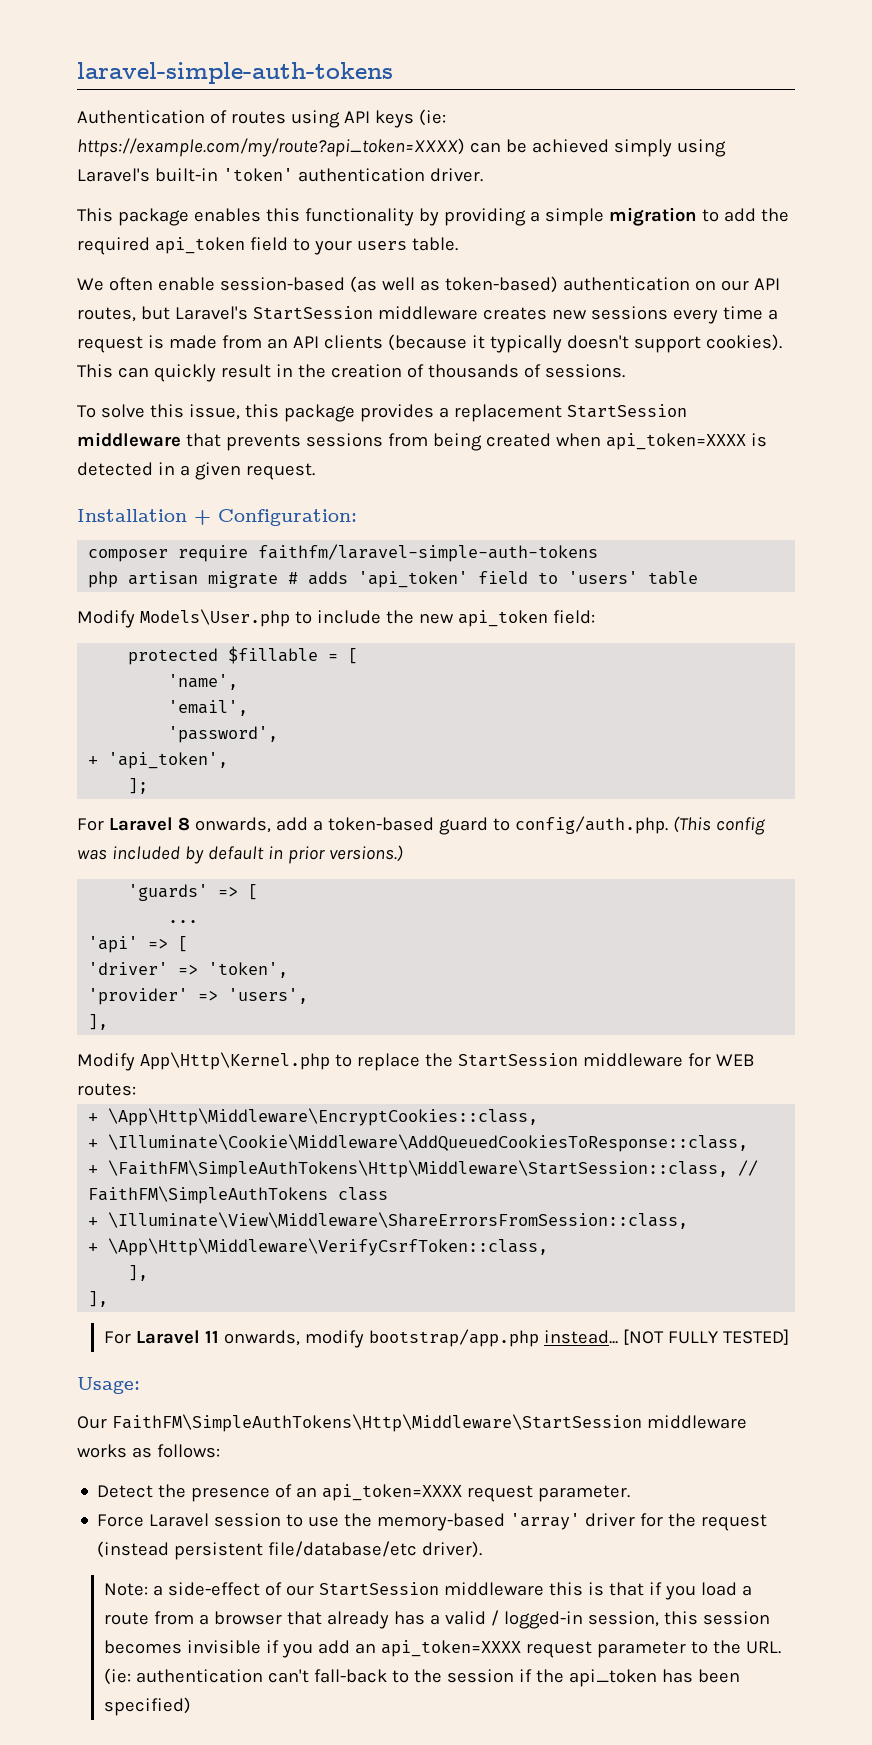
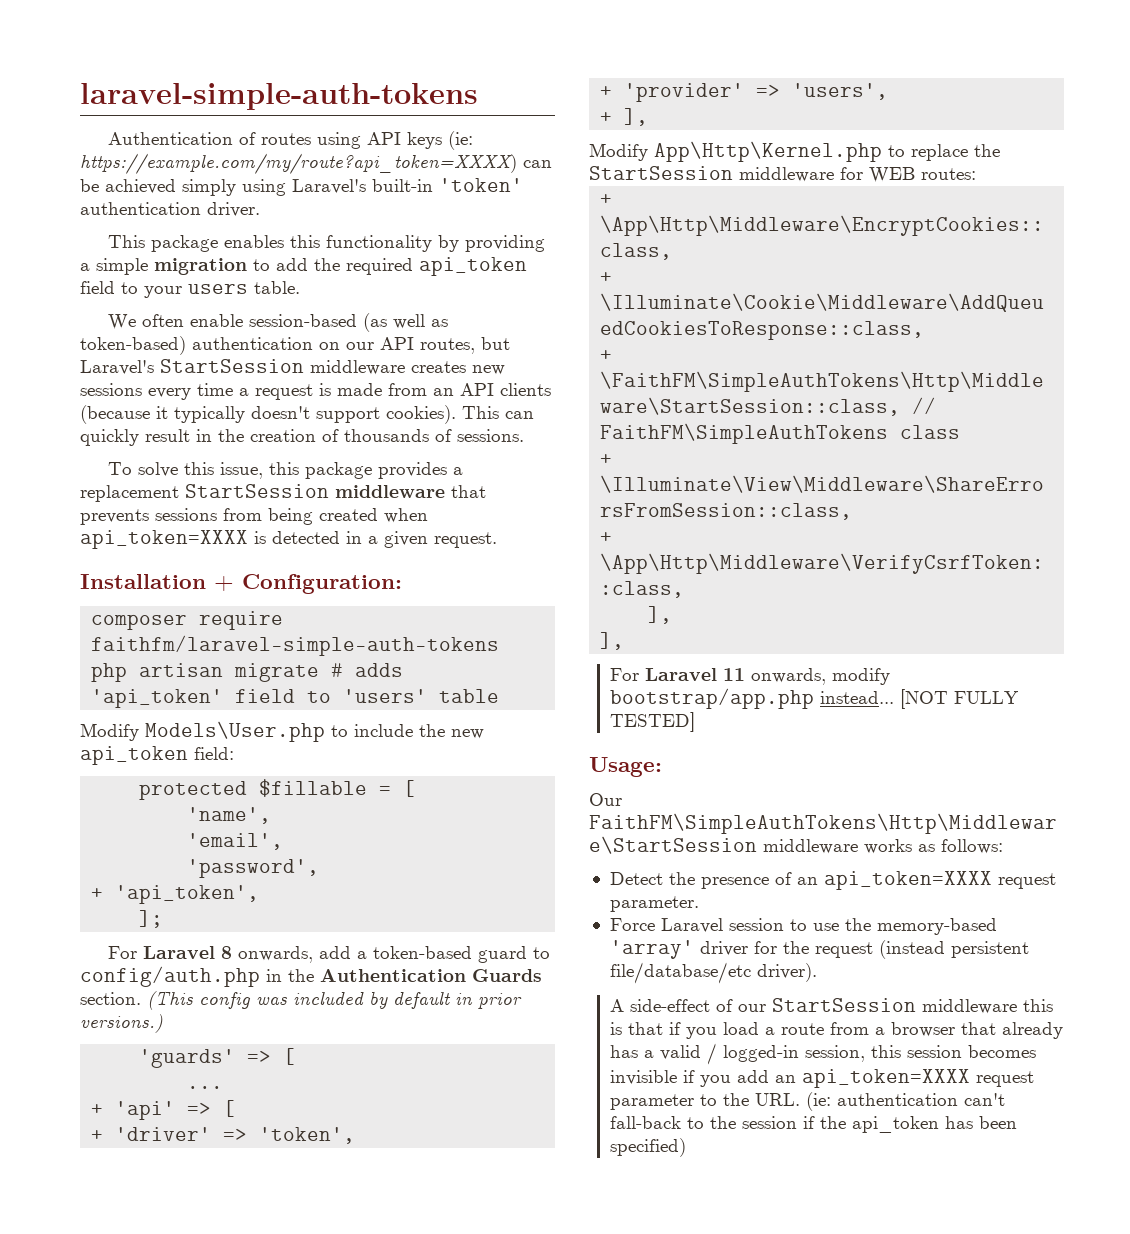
- For Laravel 8 onwards, add a token-based guard to config/auth.php. (This config was included by default in prior versions.)
+ For Laravel 8 onwards, add a token-based guard to config/auth.php in the Authentication Guards section. (This config was included by default in prior versions.)
- 'api' => [
+ + 'api' => [
- 'driver' => 'token',
+ + 'driver' => 'token',
- 'provider' => 'users',
- ],
+ + 'provider' => 'users',
+ + ],
- Note: a side-effect of our StartSession middleware this is that if you load a route from a browser that already has a valid / logged-in session, this session becomes invisible if you add an api_token=XXXX request parameter to the URL. (ie: authentication can't fall-back to the session if the api_token has been specified)
+ A side-effect of our StartSession middleware this is that if you load a route from a browser that already has a valid / logged-in session, this session becomes invisible if you add an api_token=XXXX request parameter to the URL. (ie: authentication can't fall-back to the session if the api_token has been specified)

